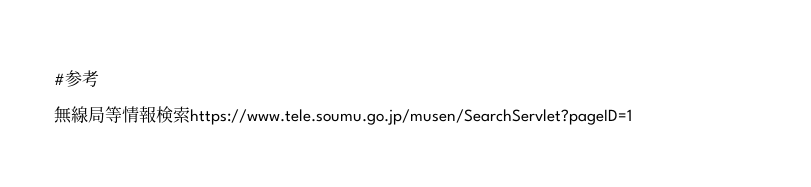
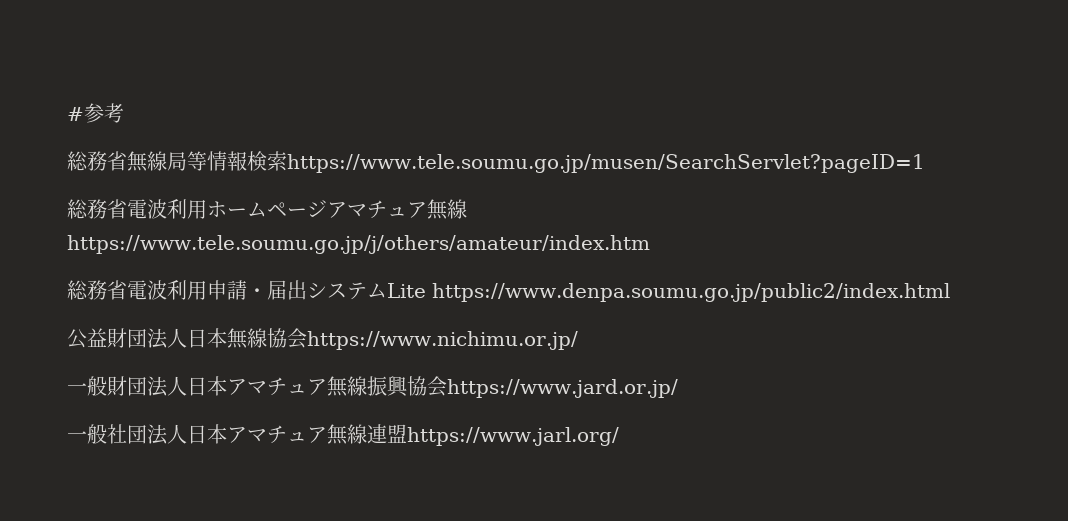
- 無線局等情報検索https://www.tele.soumu.go.jp/musen/SearchServlet?pageID=1
+ 総務省無線局等情報検索https://www.tele.soumu.go.jp/musen/SearchServlet?pageID=1
+ 総務省電波利用ホームページアマチュア無線https://www.tele.soumu.go.jp/j/others/amateur/index.htm
+ 総務省電波利用申請・届出システムLite https://www.denpa.soumu.go.jp/public2/index.html
+ 公益財団法人日本無線協会https://www.nichimu.or.jp/
+ 一般財団法人日本アマチュア無線振興協会https://www.jard.or.jp/
+ 一般社団法人日本アマチュア無線連盟https://www.jarl.org/

